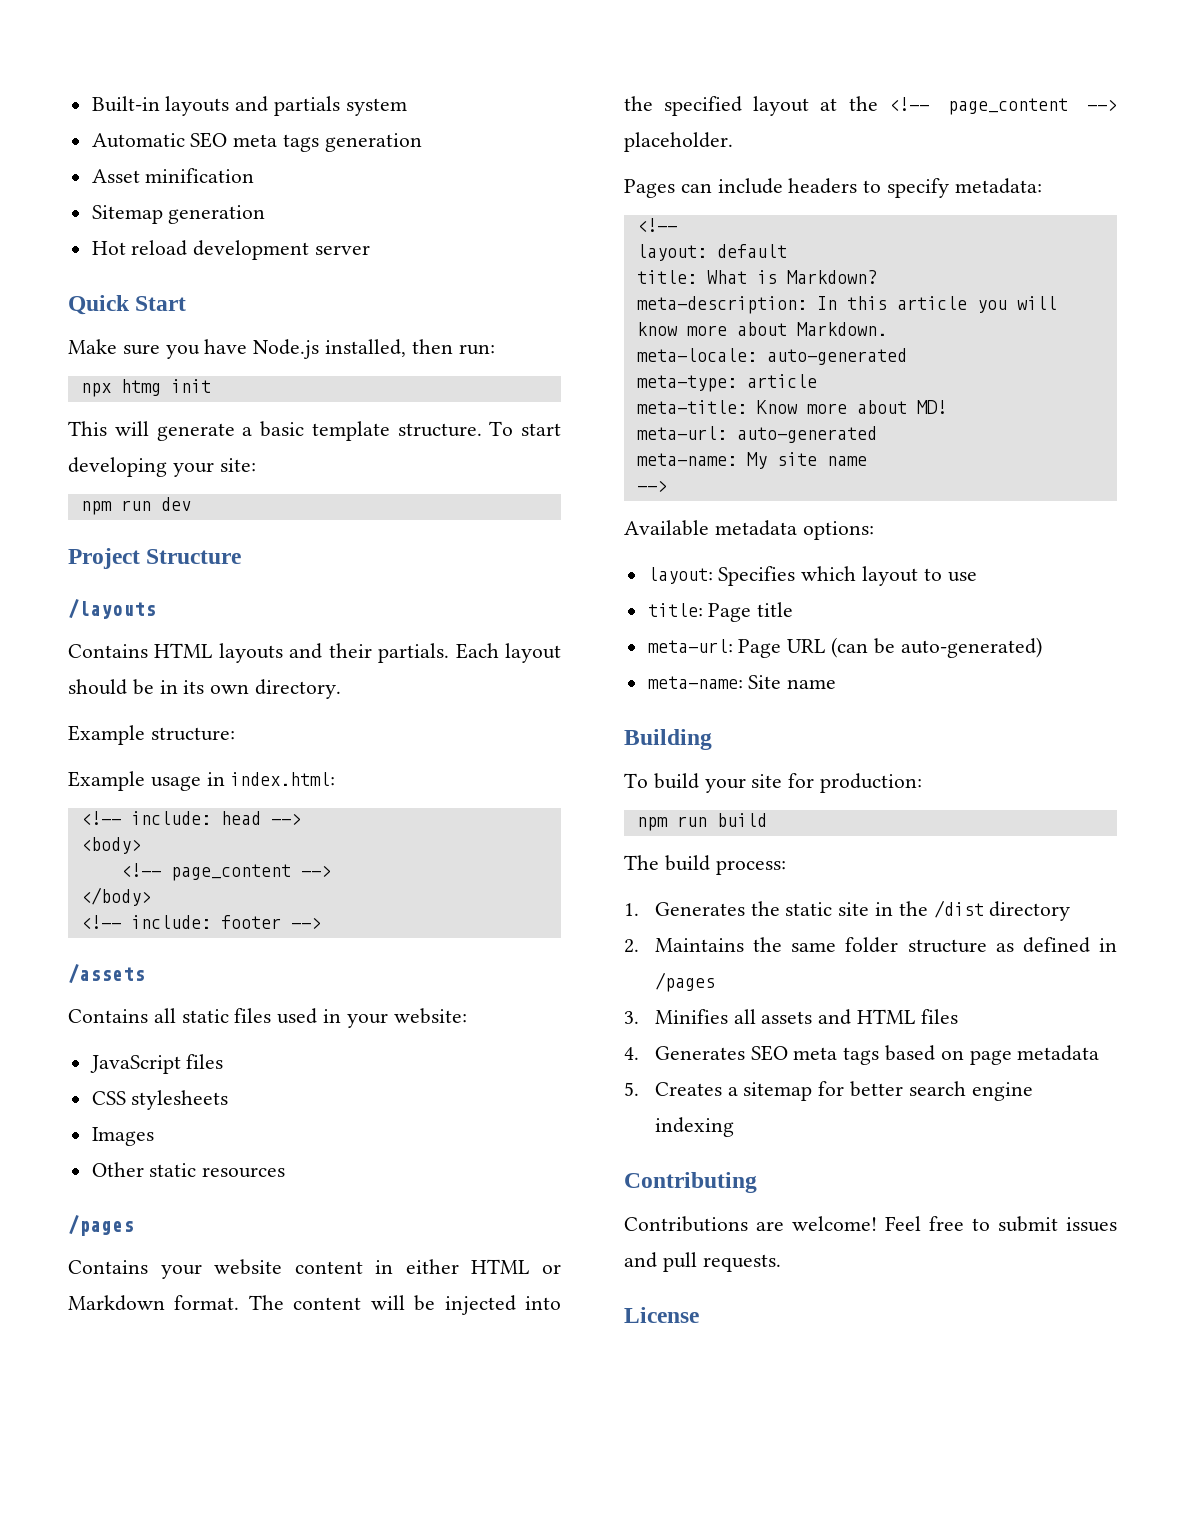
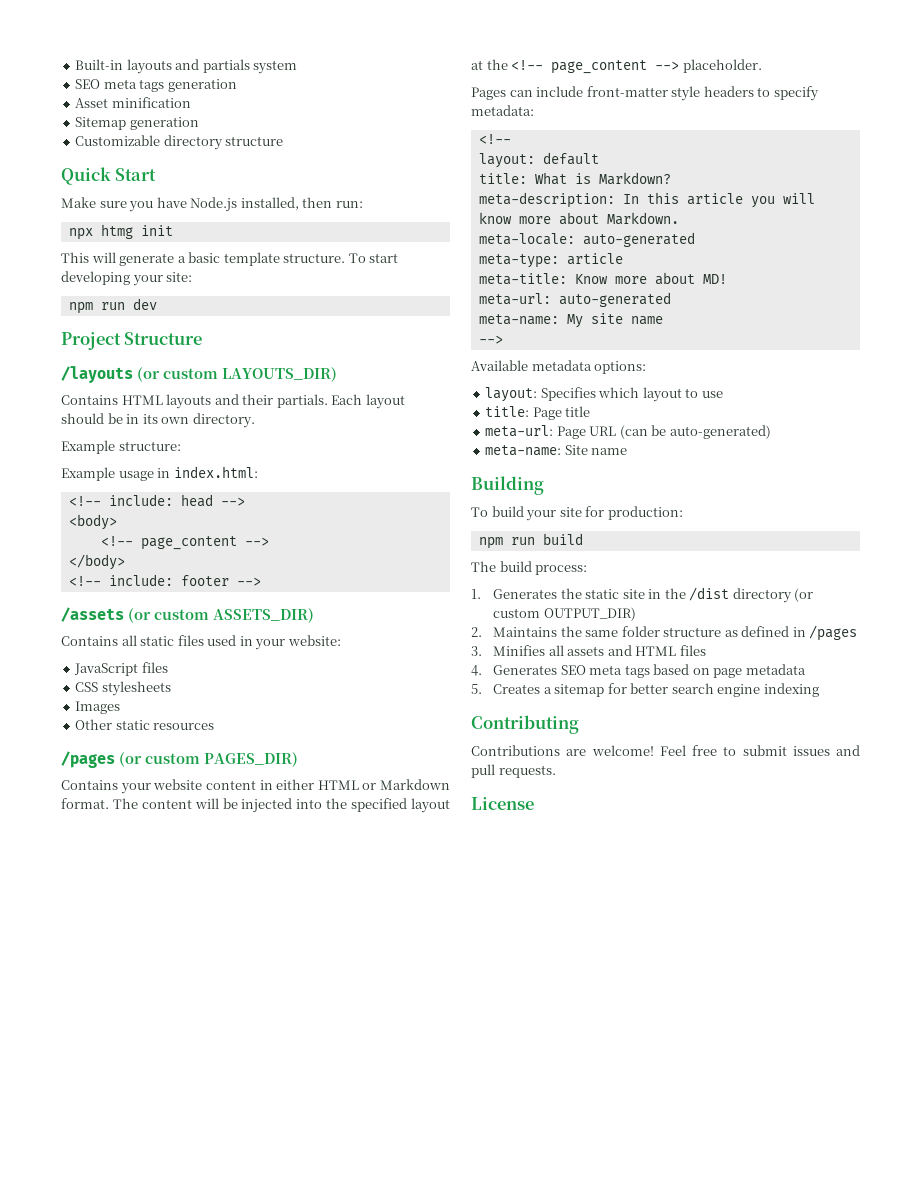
- Automatic SEO meta tags generation
+ SEO meta tags generation
- Hot reload development server
+ Customizable directory structure
- /layouts
+ /layouts (or custom LAYOUTS_DIR)
- /assets
+ /assets (or custom ASSETS_DIR)
  Other static resources
- /pages
+ /pages (or custom PAGES_DIR)
- Pages can include headers to specify metadata:
+ Pages can include front-matter style headers to specify metadata:
- 1. Generates the static site in the /dist directory
+ 1. Generates the static site in the /dist directory (or custom OUTPUT_DIR)

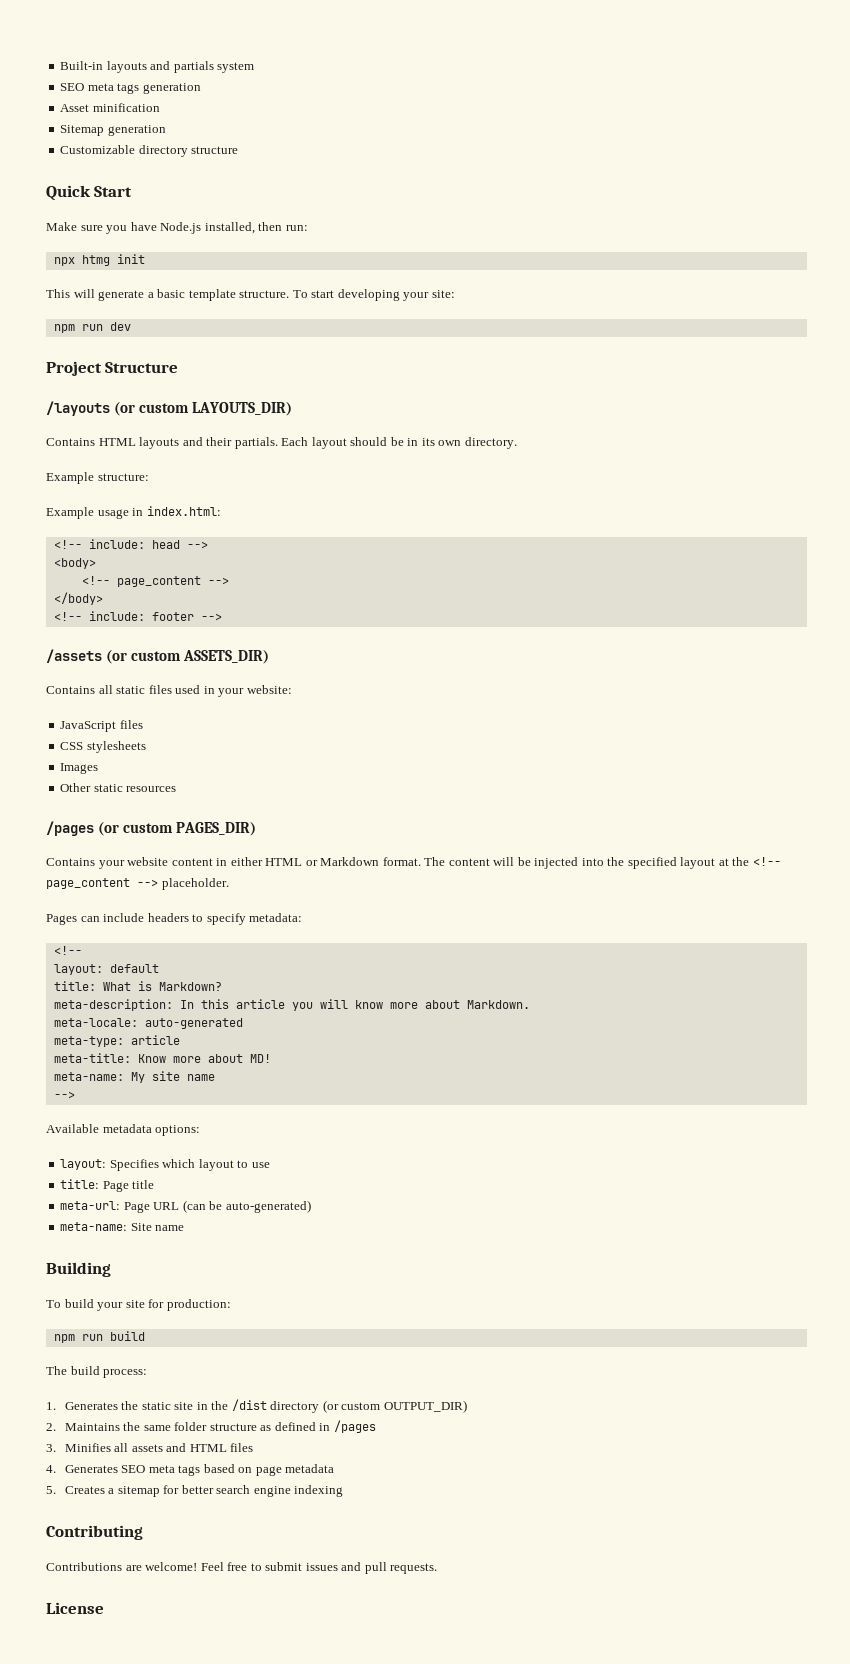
- Pages can include front-matter style headers to specify metadata:
+ Pages can include headers to specify metadata:
- meta-url: auto-generated

